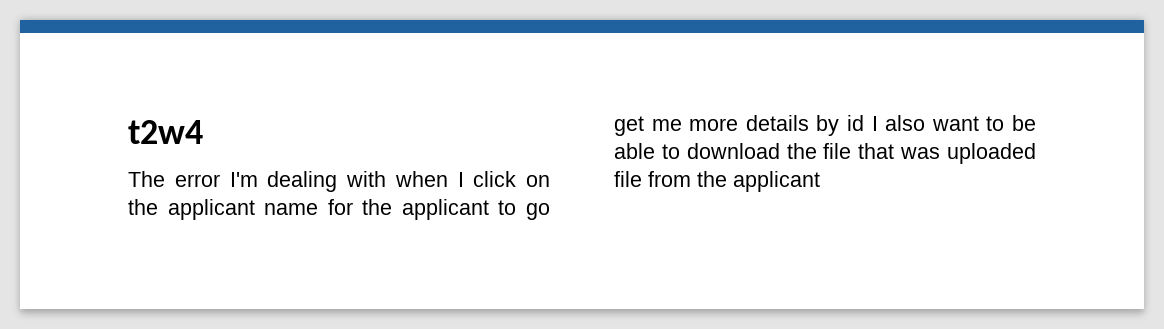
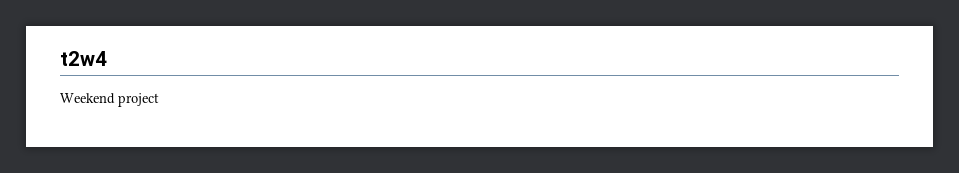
- The error I'm dealing with when I click on the applicant name for the applicant to go get me more details by id I also want to be able to download the file that was uploaded file from the applicant
+ Weekend project

